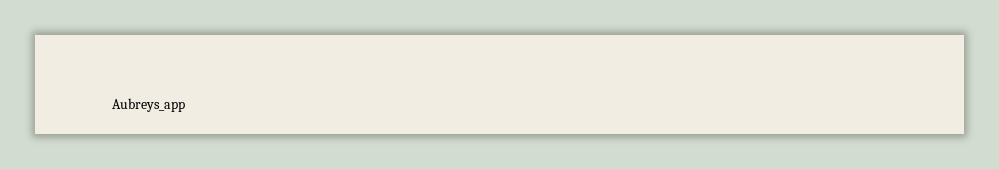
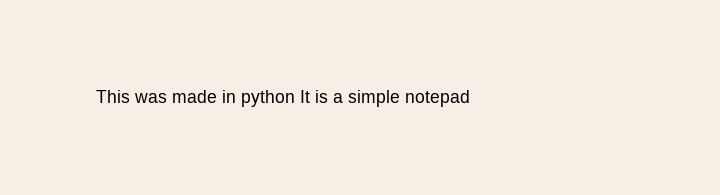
- Aubreys_app
+ This was made in python It is a simple notepad

